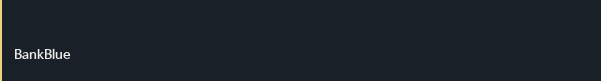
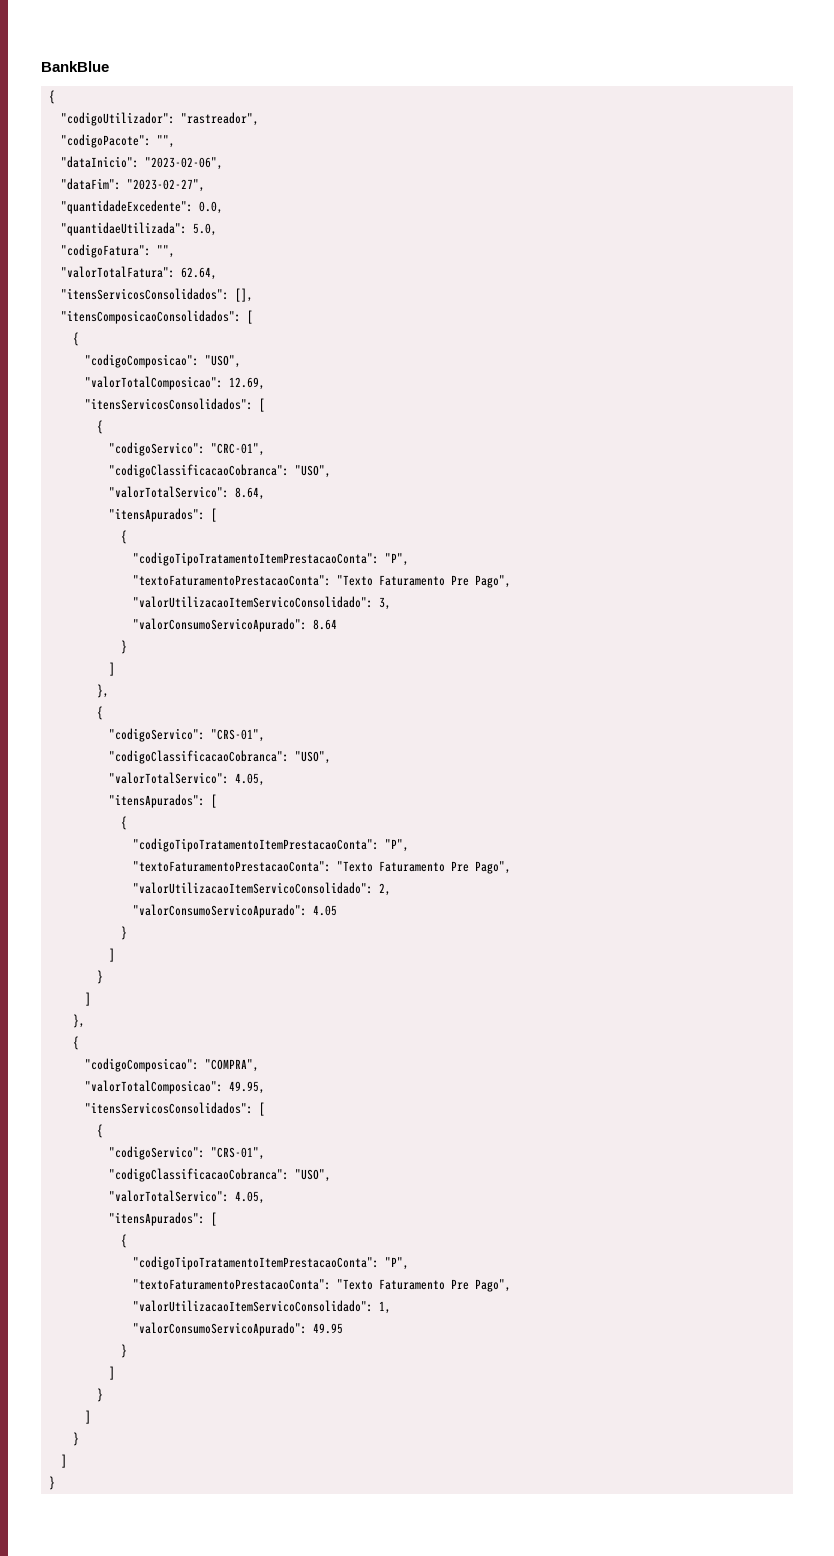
  BankBlue
+ {
+ "codigoUtilizador": "rastreador",
+ "codigoPacote": "",
+ "dataInicio": "2023-02-06",
+ "dataFim": "2023-02-27",
+ "quantidadeExcedente": 0.0,
+ "quantidaeUtilizada": 5.0,
+ "codigoFatura": "",
+ "valorTotalFatura": 62.64,
+ "itensServicosConsolidados": [],
+ "itensComposicaoConsolidados": [
+ {
+ "codigoComposicao": "USO",
+ "valorTotalComposicao": 12.69,
+ "itensServicosConsolidados": [
+ {
+ "codigoServico": "CRC-01",
+ "codigoClassificacaoCobranca": "USO",
+ "valorTotalServico": 8.64,
+ "itensApurados": [
+ {
+ "codigoTipoTratamentoItemPrestacaoConta": "P",
+ "textoFaturamentoPrestacaoConta": "Texto Faturamento Pre Pago",
+ "valorUtilizacaoItemServicoConsolidado": 3,
+ "valorConsumoServicoApurado": 8.64
+ }
+ ]
+ },
+ {
+ "codigoServico": "CRS-01",
+ "codigoClassificacaoCobranca": "USO",
+ "valorTotalServico": 4.05,
+ "itensApurados": [
+ {
+ "codigoTipoTratamentoItemPrestacaoConta": "P",
+ "textoFaturamentoPrestacaoConta": "Texto Faturamento Pre Pago",
+ "valorUtilizacaoItemServicoConsolidado": 2,
+ "valorConsumoServicoApurado": 4.05
+ }
+ ]
+ }
+ ]
+ },
+ {
+ "codigoComposicao": "COMPRA",
+ "valorTotalComposicao": 49.95,
+ "itensServicosConsolidados": [
+ {
+ "codigoServico": "CRS-01",
+ "codigoClassificacaoCobranca": "USO",
+ "valorTotalServico": 4.05,
+ "itensApurados": [
+ {
+ "codigoTipoTratamentoItemPrestacaoConta": "P",
+ "textoFaturamentoPrestacaoConta": "Texto Faturamento Pre Pago",
+ "valorUtilizacaoItemServicoConsolidado": 1,
+ "valorConsumoServicoApurado": 49.95
+ }
+ ]
+ }
+ ]
+ }
+ ]
+ }

